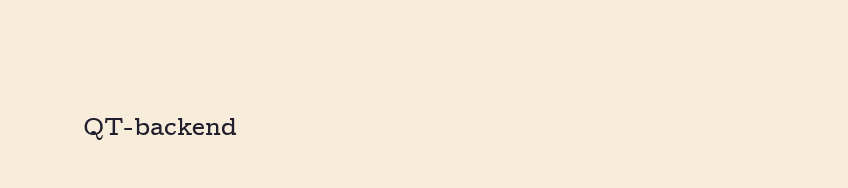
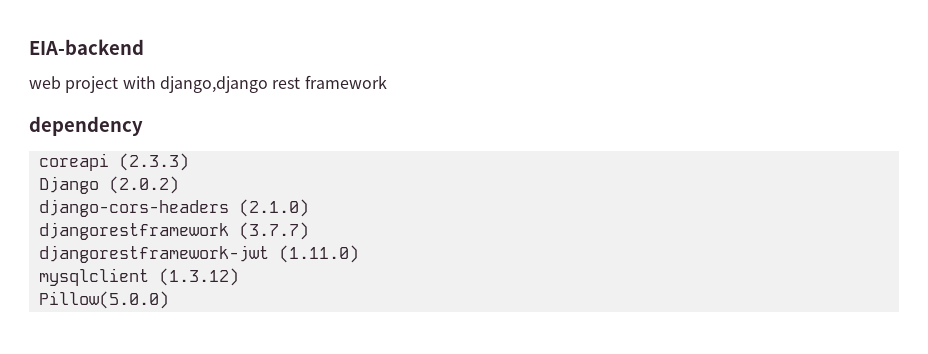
- QT-backend
+ EIA-backend
+ web project with django,django rest framework
+ dependency
+ coreapi (2.3.3)
+ Django (2.0.2)
+ django-cors-headers (2.1.0)
+ djangorestframework (3.7.7)
+ djangorestframework-jwt (1.11.0)
+ mysqlclient (1.3.12)
+ Pillow(5.0.0)

